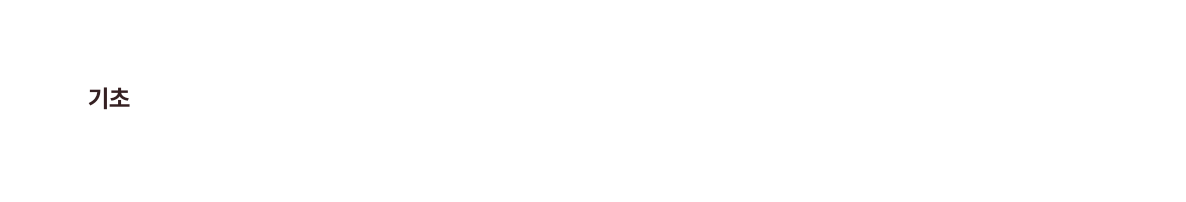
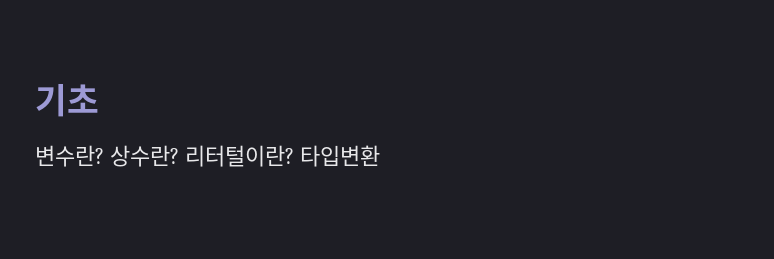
+ 변수란? 상수란? 리터털이란? 타입변환

